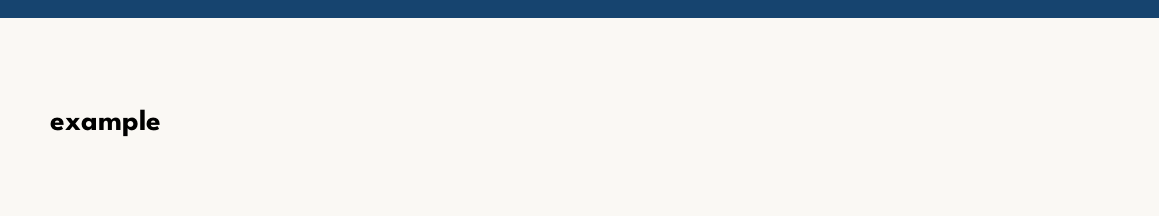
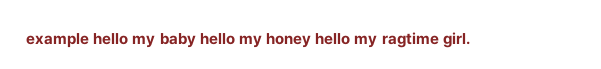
- example
+ example hello my baby hello my honey hello my ragtime girl.

